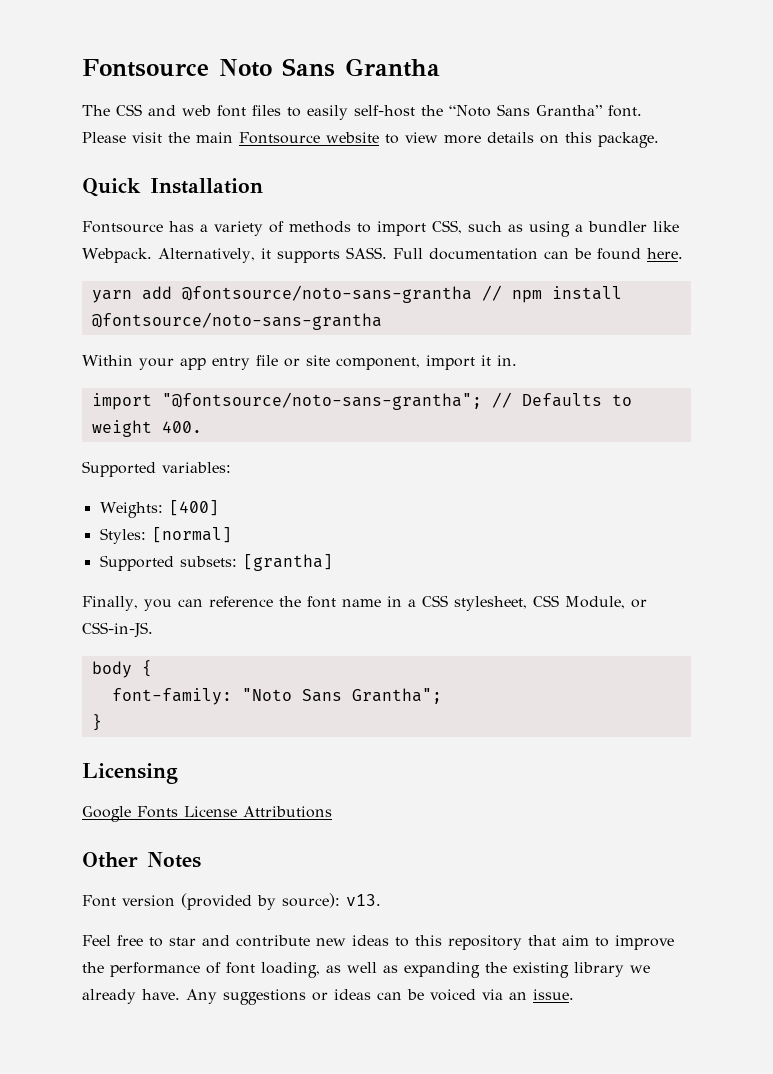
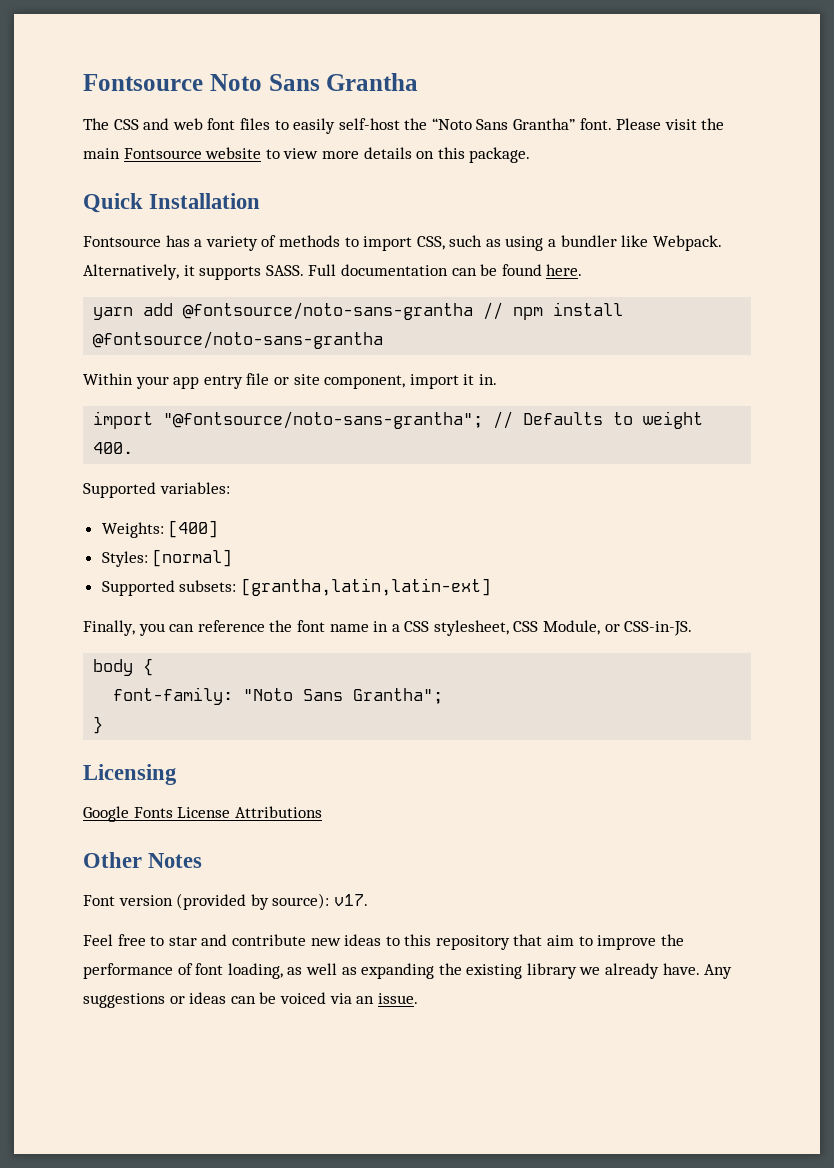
- Supported subsets: [grantha]
+ Supported subsets: [grantha,latin,latin-ext]
- Font version (provided by source): v13.
+ Font version (provided by source): v17.

